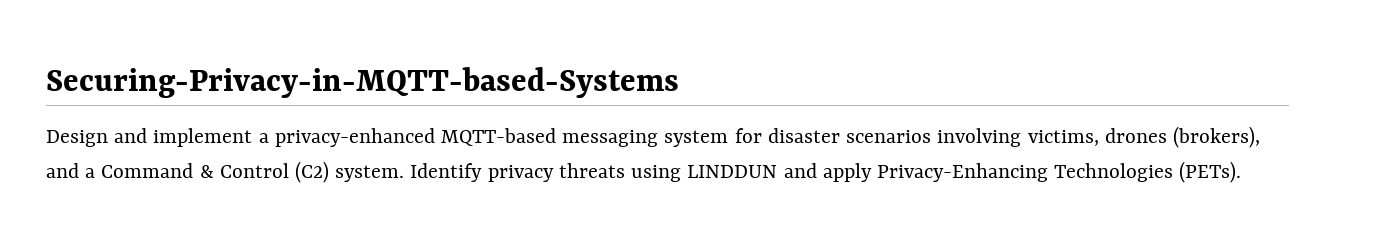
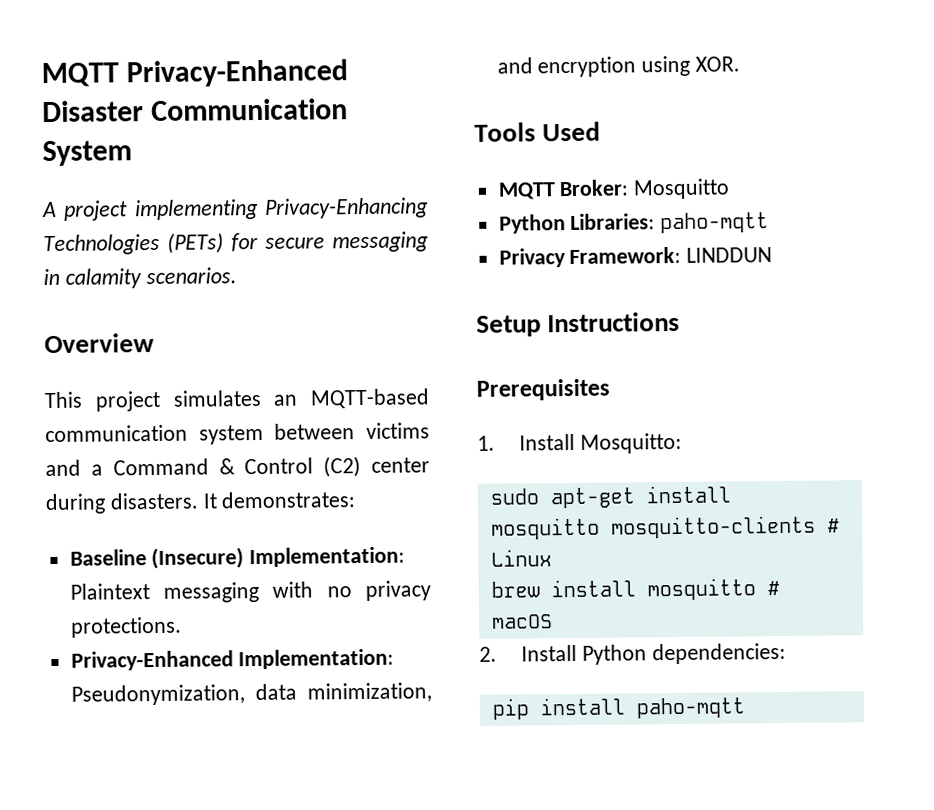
- Securing-Privacy-in-MQTT-based-Systems
- Design and implement a privacy-enhanced MQTT-based messaging system for disaster scenarios involving victims, drones (brokers), and a Command & Control (C2) system. Identify privacy threats using LINDDUN and apply Privacy-Enhancing Technologies (PETs).
+ MQTT Privacy-Enhanced Disaster Communication System
+ A project implementing Privacy-Enhancing Technologies (PETs) for secure messaging in calamity scenarios.
+ Overview
+ This project simulates an MQTT-based communication system between victims and a Command & Control (C2) center during disasters. It demonstrates:
+ Baseline (Insecure) Implementation: Plaintext messaging with no privacy protections.
+ Privacy-Enhanced Implementation: Pseudonymization, data minimization, and encryption using XOR.
+ Tools Used
+ MQTT Broker: Mosquitto
+ Python Libraries: paho-mqtt
+ Privacy Framework: LINDDUN
+ Setup Instructions
+ Prerequisites
+ 1. Install Mosquitto:
+ sudo apt-get install mosquitto mosquitto-clients # Linux
+ brew install mosquitto # macOS
+ 2. Install Python dependencies:
+ pip install paho-mqtt

